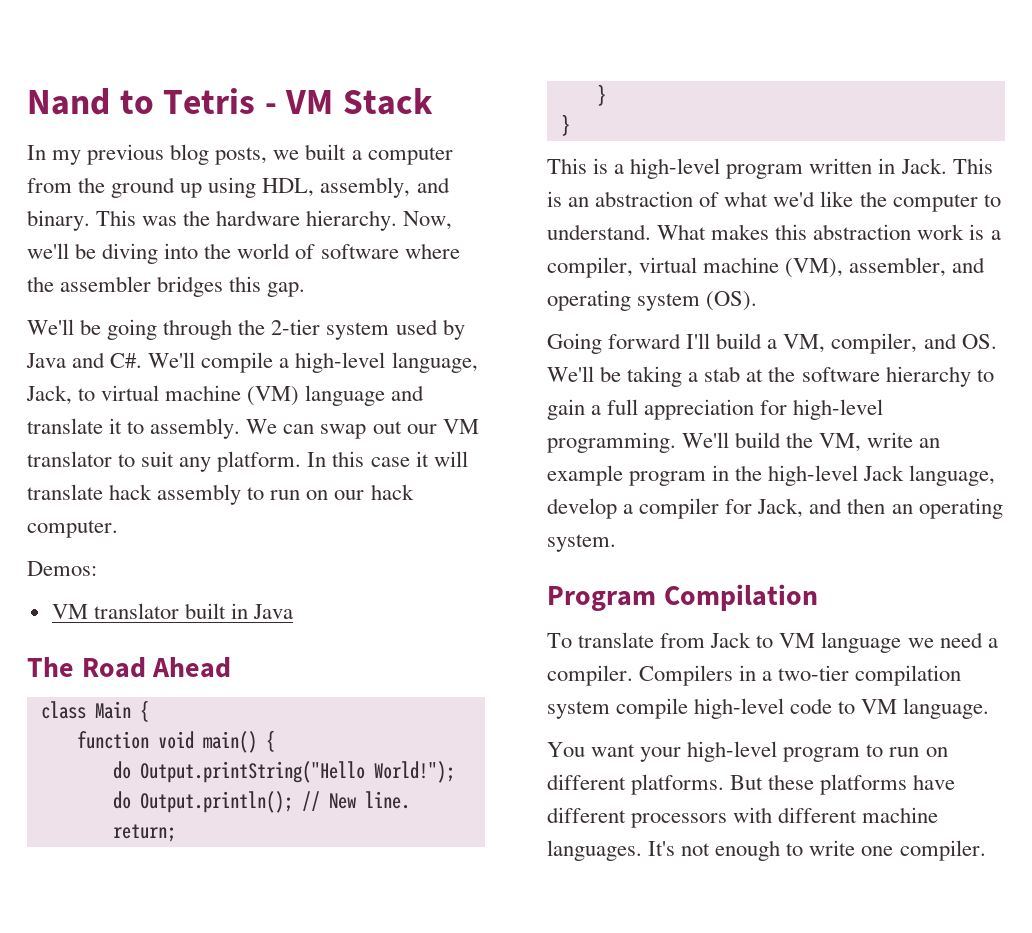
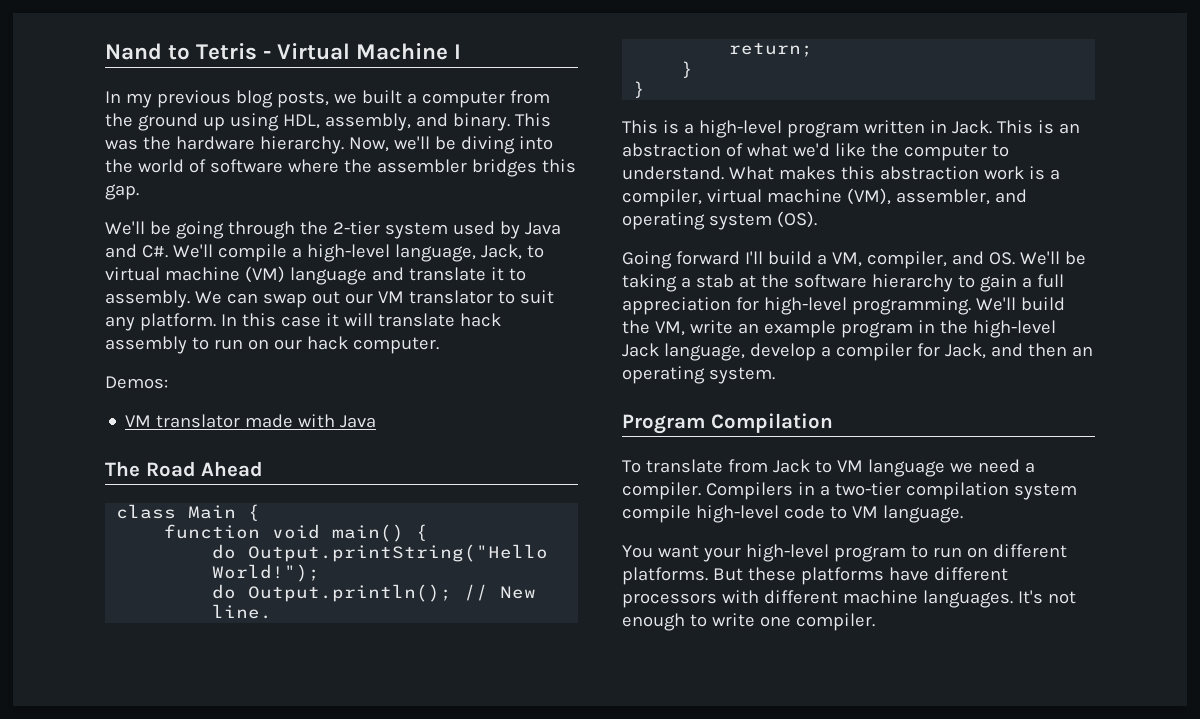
- Nand to Tetris - VM Stack
+ Nand to Tetris - Virtual Machine I
- VM translator built in Java
+ VM translator made with Java

